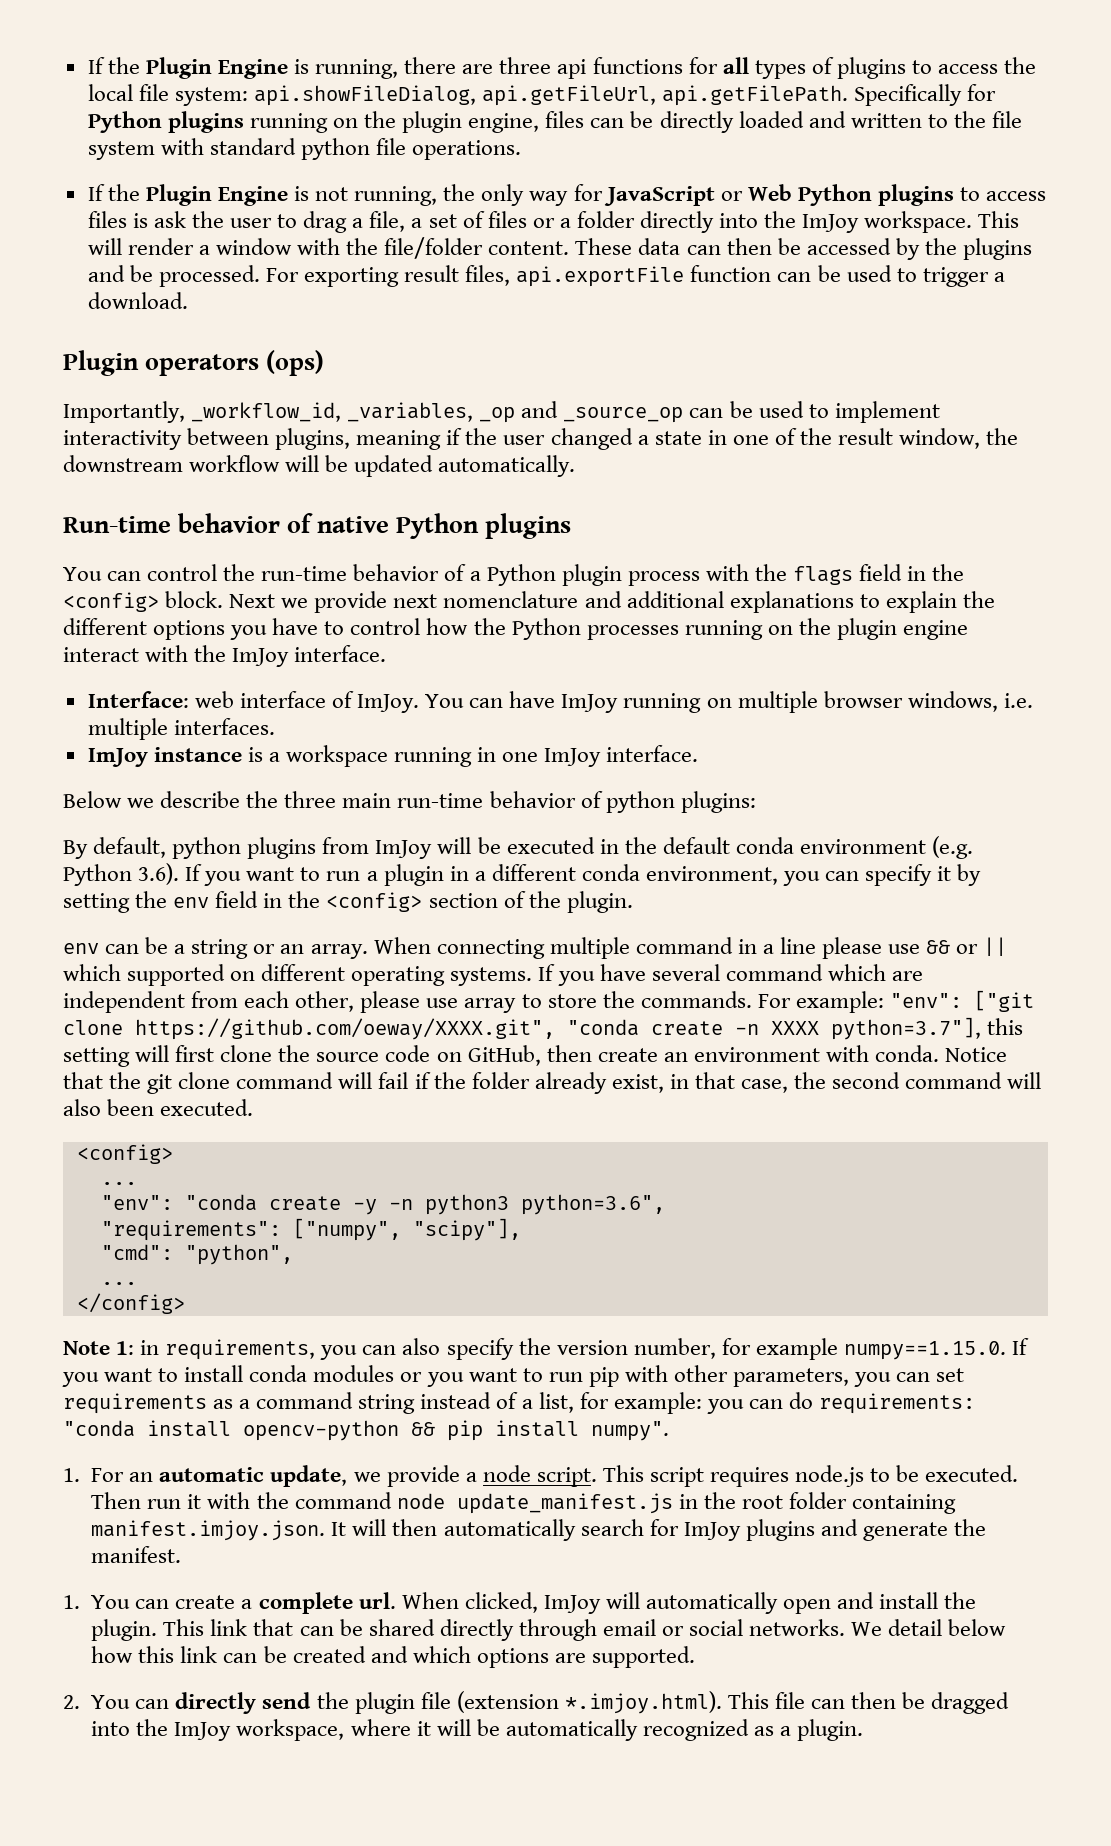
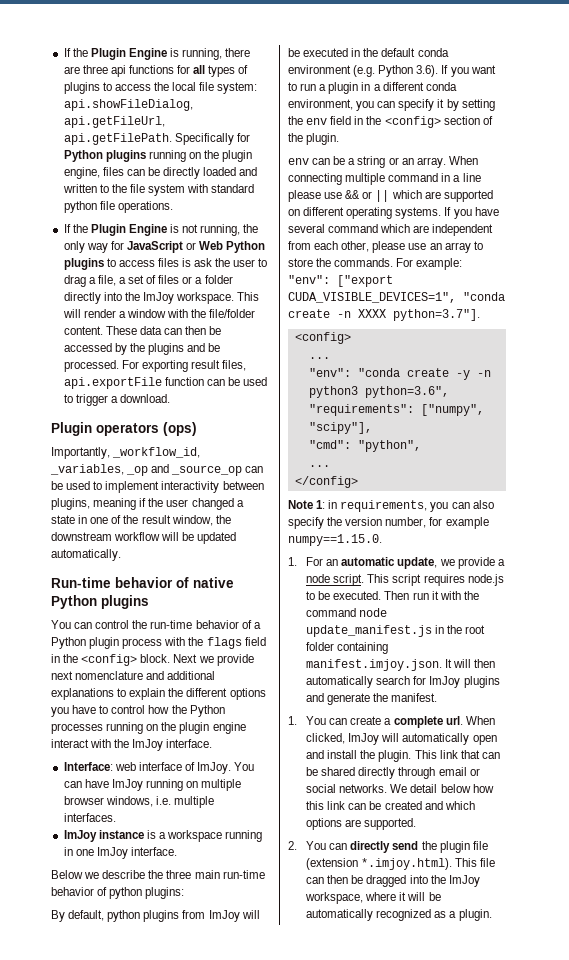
- When connecting multiple command in a line please use && or || which supported on different operating systems.
+ When connecting multiple command in a line please use && or || which are supported on different operating systems.
- If you have several command which are independent from each other, please use array to store the commands.
+ If you have several command which are independent from each other, please use an array to store the commands.
- For example: "env": ["git clone https://github.com/oeway/XXXX.git", "conda create -n XXXX python=3.7"], this setting will first clone the source code on GitHub, then create an environment with conda. Notice that the git clone command will fail if the folder already exist, in that case, the second command will also been executed.
+ For example: "env": ["export CUDA_VISIBLE_DEVICES=1", "conda create -n XXXX python=3.7"].
- Note 1: in requirements, you can also specify the version number, for example numpy==1.15.0. If you want to install conda modules or you want to run pip with other parameters, you can set requirements as a command string instead of a list, for example: you can do requirements: "conda install opencv-python && pip install numpy".
+ Note 1: in requirements, you can also specify the version number, for example numpy==1.15.0.

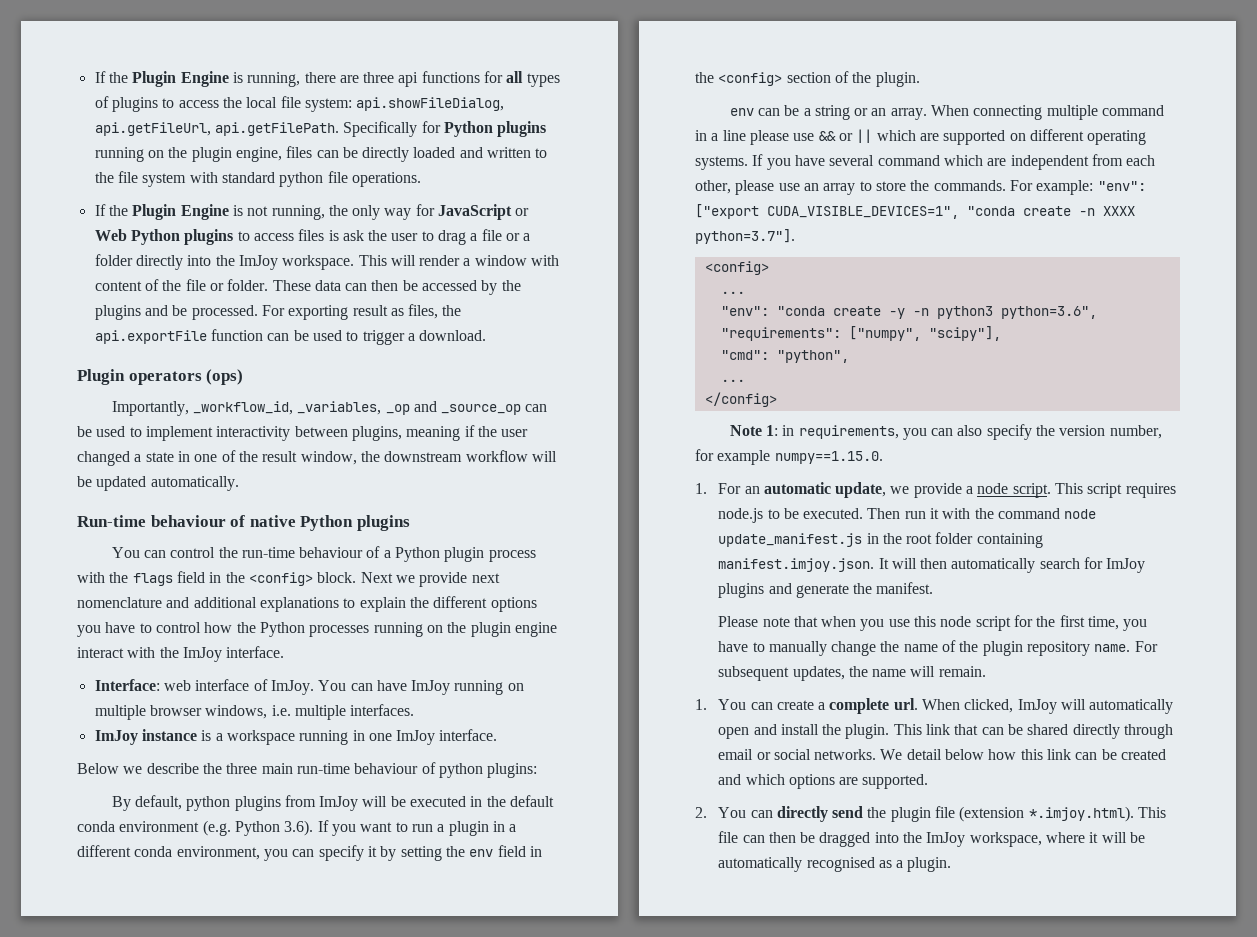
- If the Plugin Engine is not running, the only way for JavaScript or Web Python plugins to access files is ask the user to drag a file, a set of files or a folder directly into the ImJoy workspace.
+ If the Plugin Engine is not running, the only way for JavaScript or Web Python plugins to access files is ask the user to drag a file or a folder directly into the ImJoy workspace.
- This will render a window with the file/folder content.
+ This will render a window with content of the file or folder.
- For exporting result files, api.exportFile function can be used to trigger a download.
+ For exporting result as files, the api.exportFile function can be used to trigger a download.
- Run-time behavior of native Python plugins
+ Run-time behaviour of native Python plugins
- You can control the run-time behavior of a Python plugin process with the flags field in the <config> block.
+ You can control the run-time behaviour of a Python plugin process with the flags field in the <config> block.
- Below we describe the three main run-time behavior of python plugins:
+ Below we describe the three main run-time behaviour of python plugins:
+ Please note that when you use this node script for the first time, you have to manually change the name of the plugin repository name. For subsequent updates, the name will remain.
- 2. You can directly send the plugin file (extension *.imjoy.html). This file can then be dragged into the ImJoy workspace, where it will be automatically recognized as a plugin.
+ 2. You can directly send the plugin file (extension *.imjoy.html). This file can then be dragged into the ImJoy workspace, where it will be automatically recognised as a plugin.

